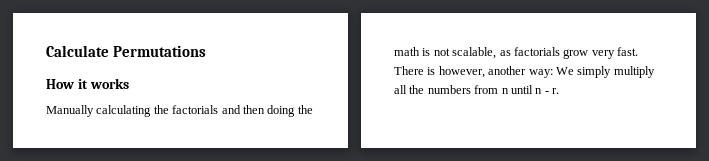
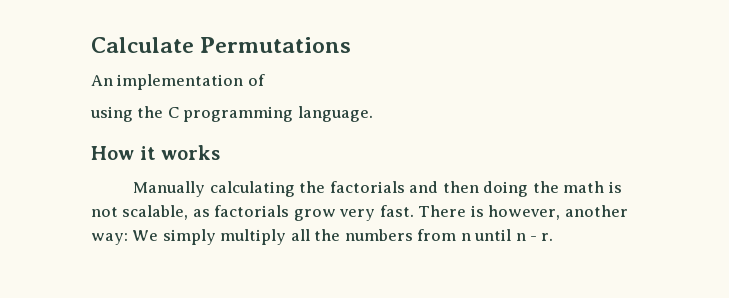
+ An implementation of
+ using the C programming language.

